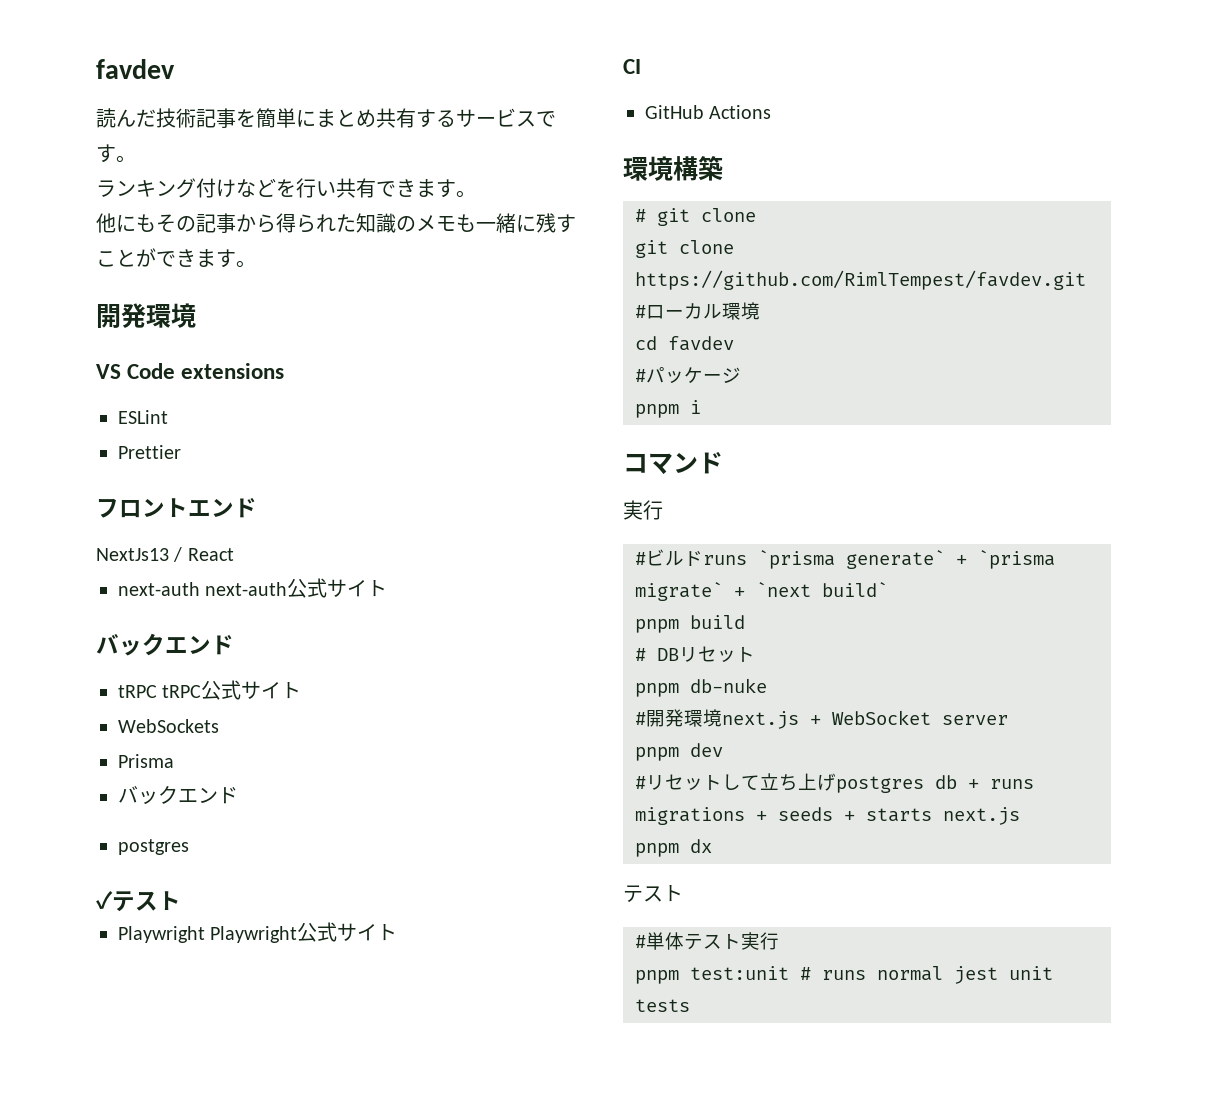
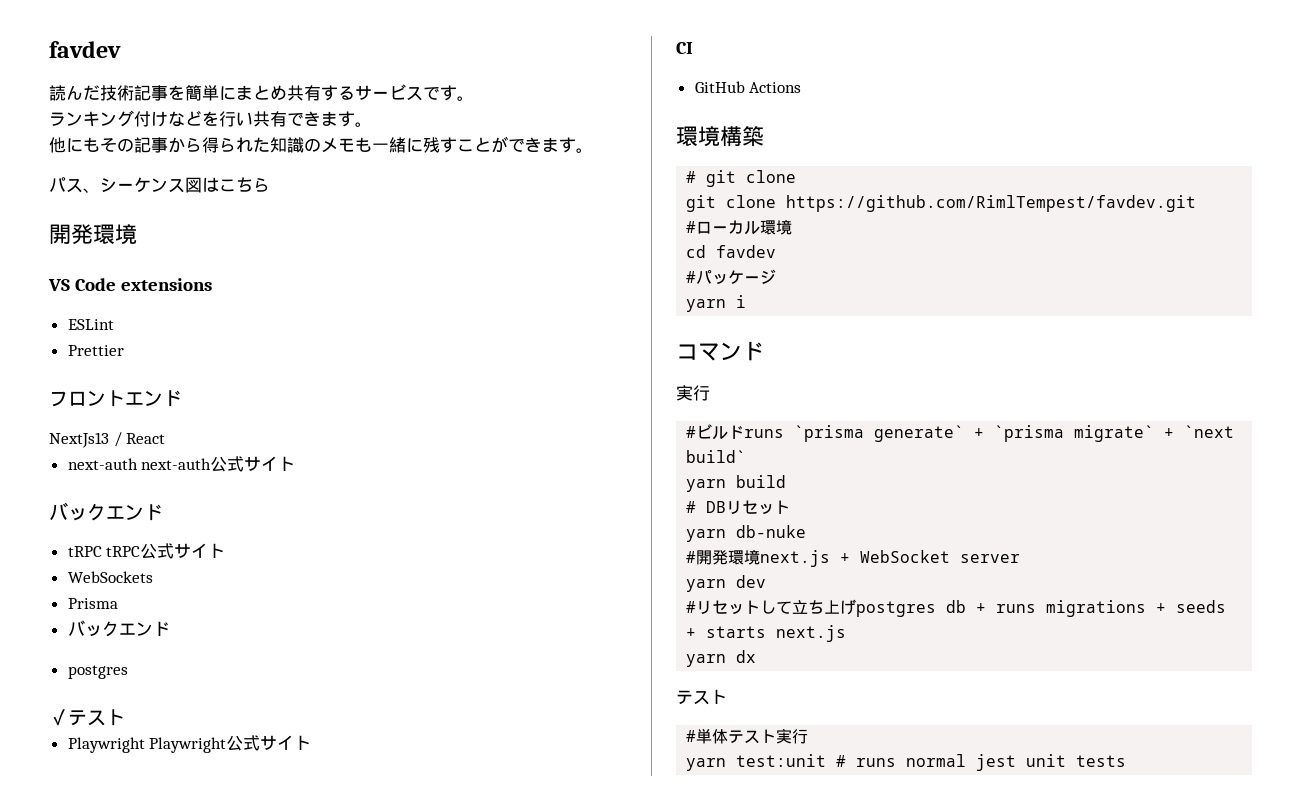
+ パス、シーケンス図はこちら
- pnpm i
+ yarn i
- pnpm build
+ yarn build
- pnpm db-nuke
+ yarn db-nuke
- pnpm dev
+ yarn dev
- pnpm dx
+ yarn dx
- pnpm test:unit # runs normal jest unit tests
+ yarn test:unit # runs normal jest unit tests

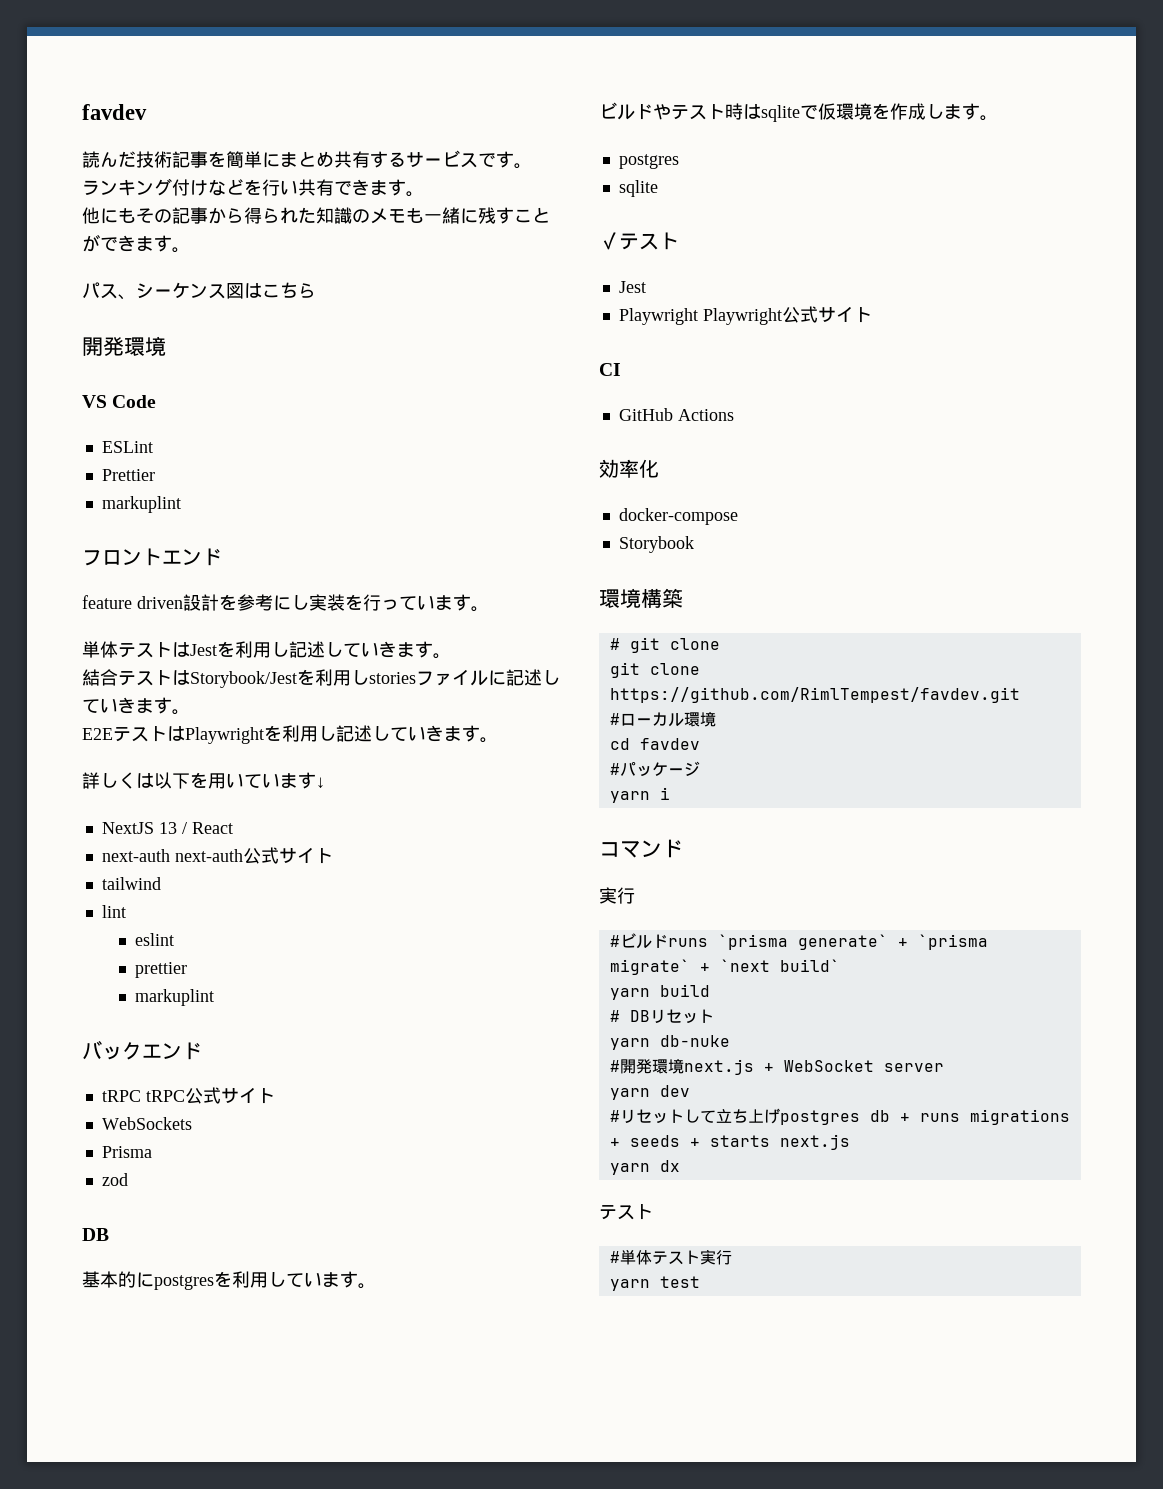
- VS Code extensions
+ VS Code
  Prettier
+ markuplint
- NextJs13 / React
+ feature driven設計を参考にし実装を行っています。
+ 単体テストはJestを利用し記述していきます。
+ 結合テストはStorybook/Jestを利用しstoriesファイルに記述していきます。
+ E2EテストはPlaywrightを利用し記述していきます。
+ 詳しくは以下を用いています↓
+ NextJS 13 / React
+ tailwind
+ lint
+ eslint
+ prettier
+ markuplint
  Prisma
- バックエンド
+ zod
+ DB
+ 基本的にpostgresを利用しています。
+ ビルドやテスト時はsqliteで仮環境を作成します。
  postgres
+ sqlite
  ✓テスト
+ Jest
+ 効率化
+ docker-compose
+ Storybook
- yarn test:unit # runs normal jest unit tests
+ yarn test

